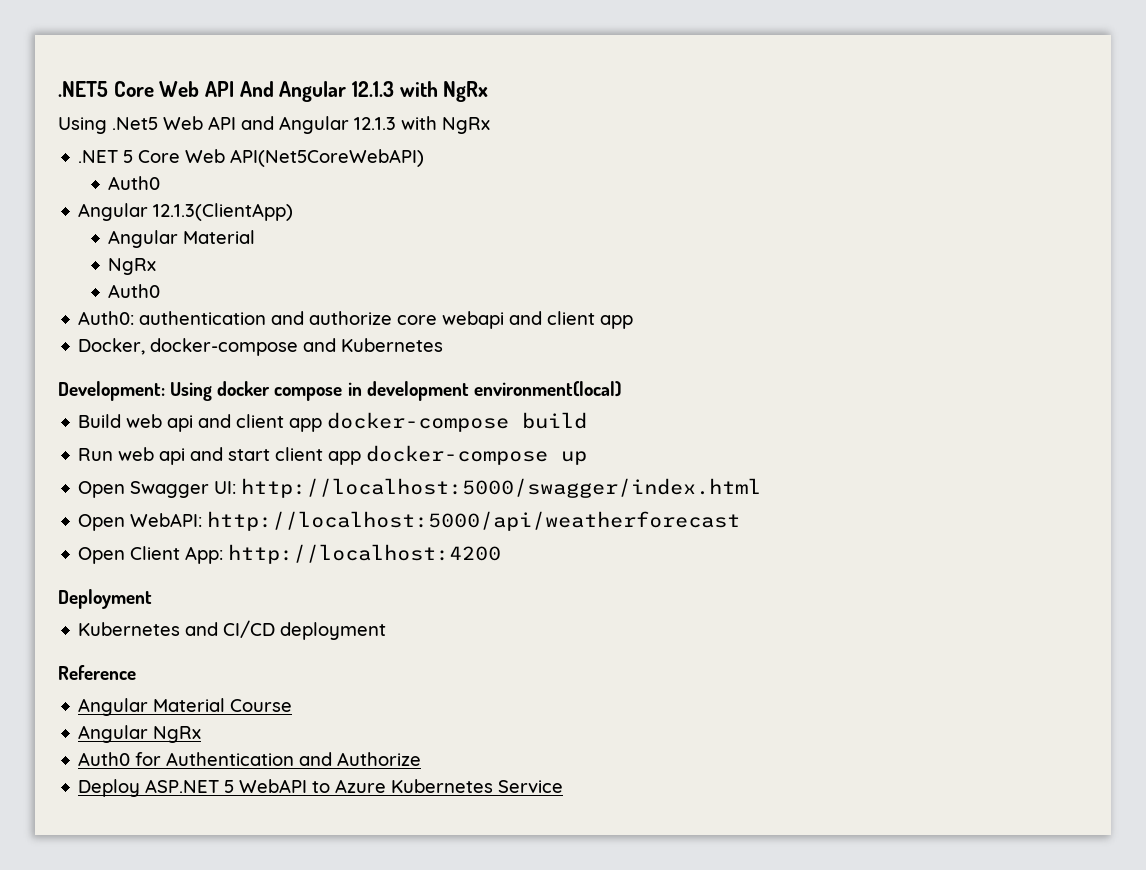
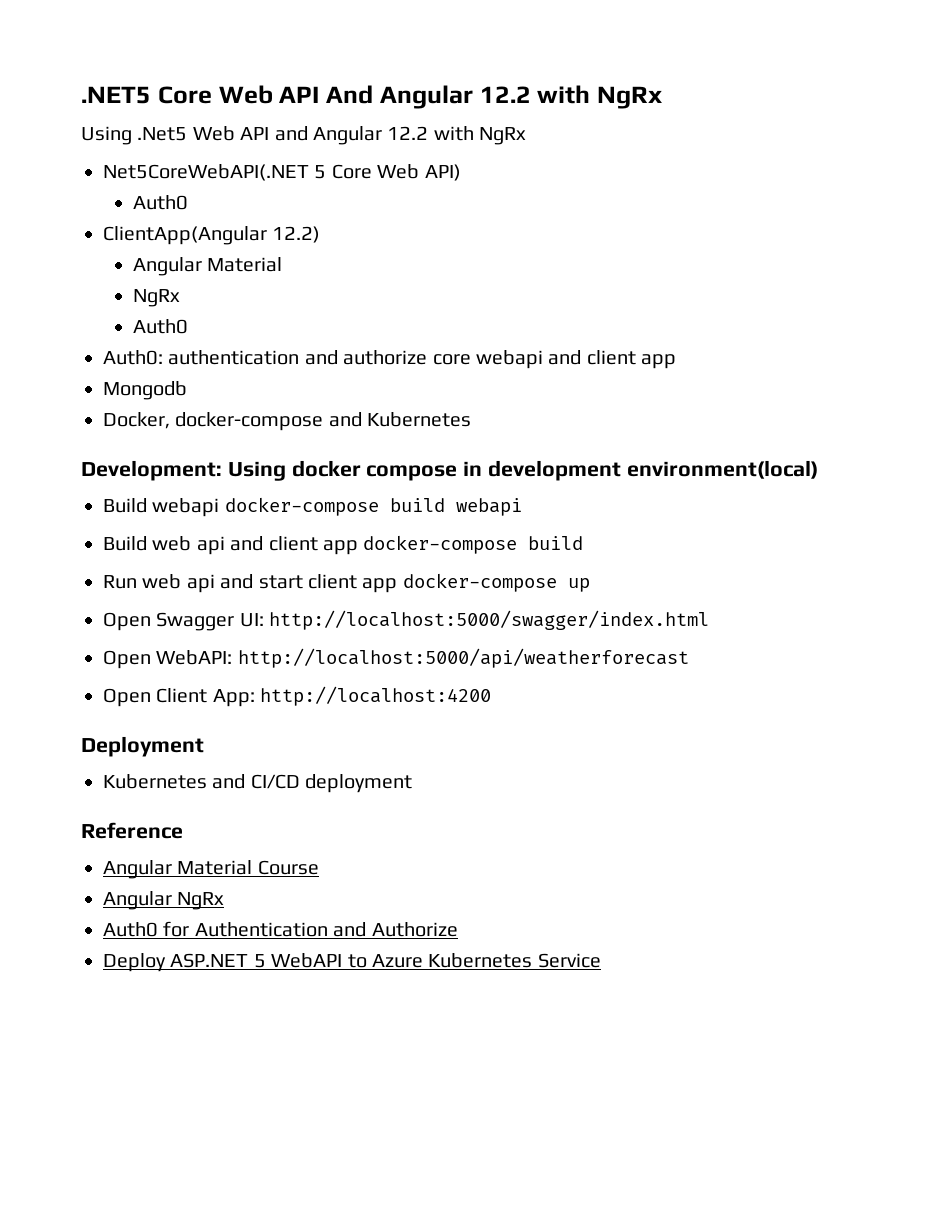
- .NET5 Core Web API And Angular 12.1.3 with NgRx
+ .NET5 Core Web API And Angular 12.2 with NgRx
- Using .Net5 Web API and Angular 12.1.3 with NgRx
- .NET 5 Core Web API(Net5CoreWebAPI)
+ Using .Net5 Web API and Angular 12.2 with NgRx
+ Net5CoreWebAPI(.NET 5 Core Web API)
  Auth0
- Angular 12.1.3(ClientApp)
+ ClientApp(Angular 12.2)
+ Mongodb
+ Build webapi docker-compose build webapi

